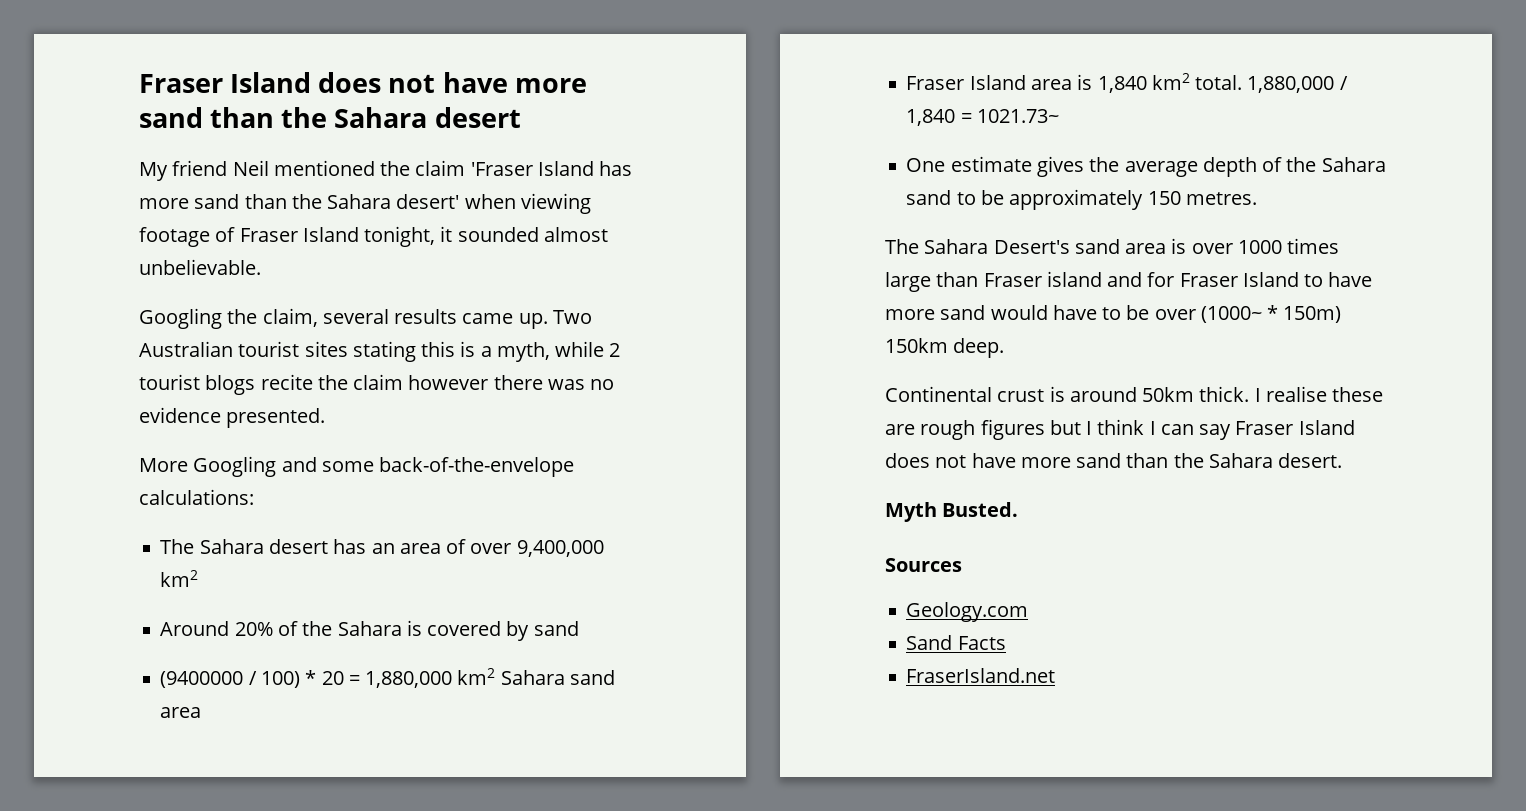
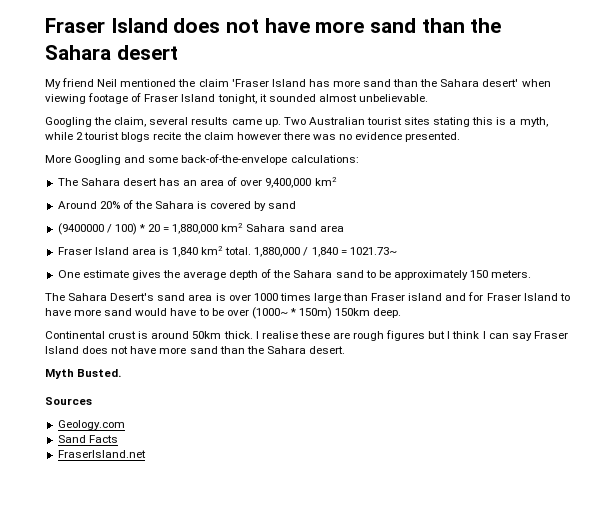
- One estimate gives the average depth of the Sahara sand to be approximately 150 metres.
+ One estimate gives the average depth of the Sahara sand to be approximately 150 meters.

